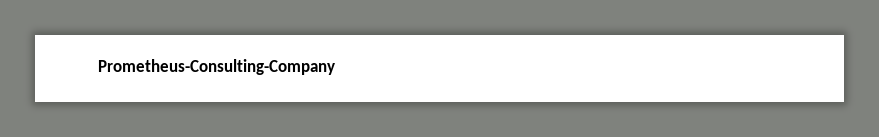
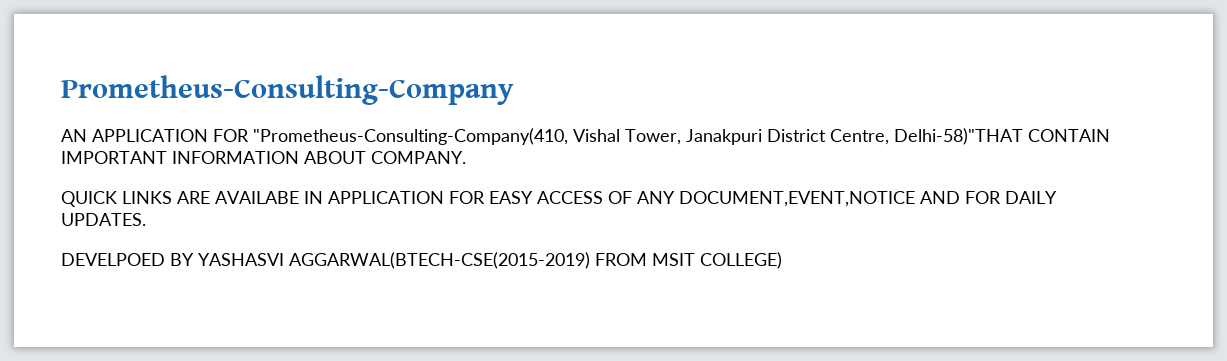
+ AN APPLICATION FOR "Prometheus-Consulting-Company(410, Vishal Tower, Janakpuri District Centre, Delhi-58)"THAT CONTAIN IMPORTANT INFORMATION ABOUT COMPANY.
+ QUICK LINKS ARE AVAILABE IN APPLICATION FOR EASY ACCESS OF ANY DOCUMENT,EVENT,NOTICE AND FOR DAILY UPDATES.
+ DEVELPOED BY YASHASVI AGGARWAL(BTECH-CSE(2015-2019) FROM MSIT COLLEGE)

